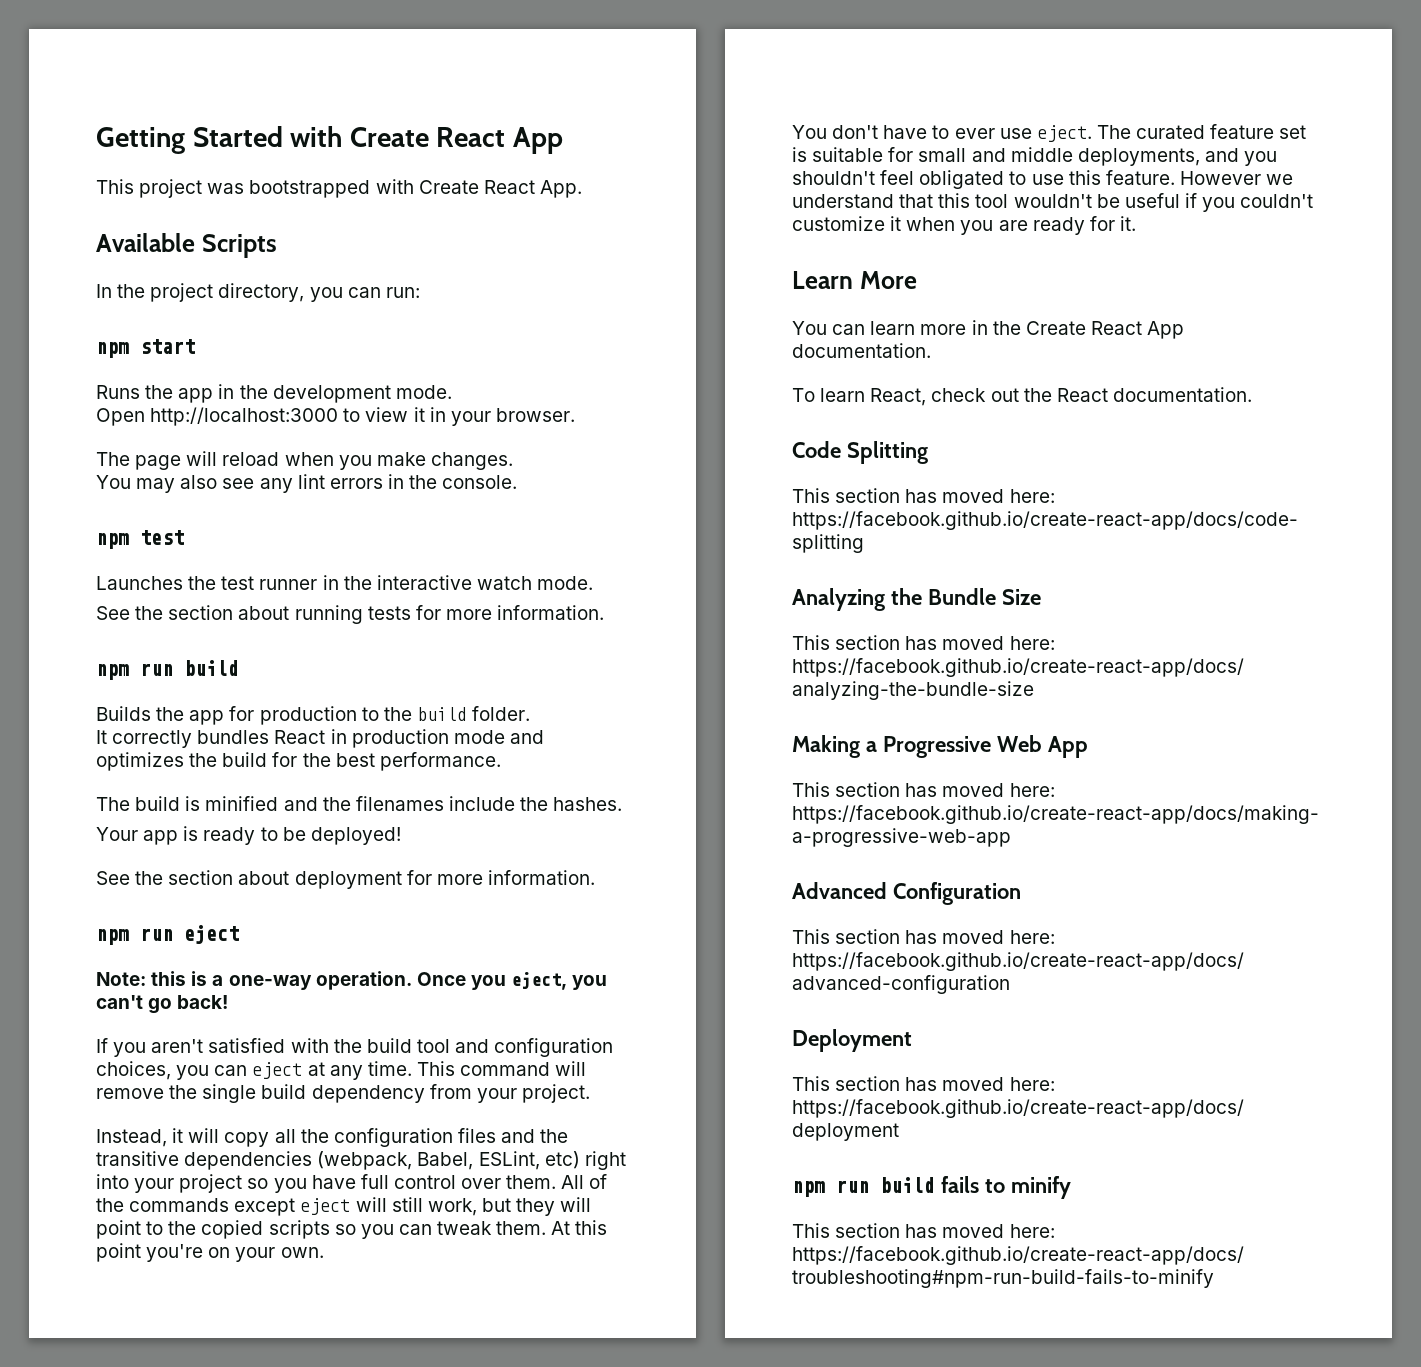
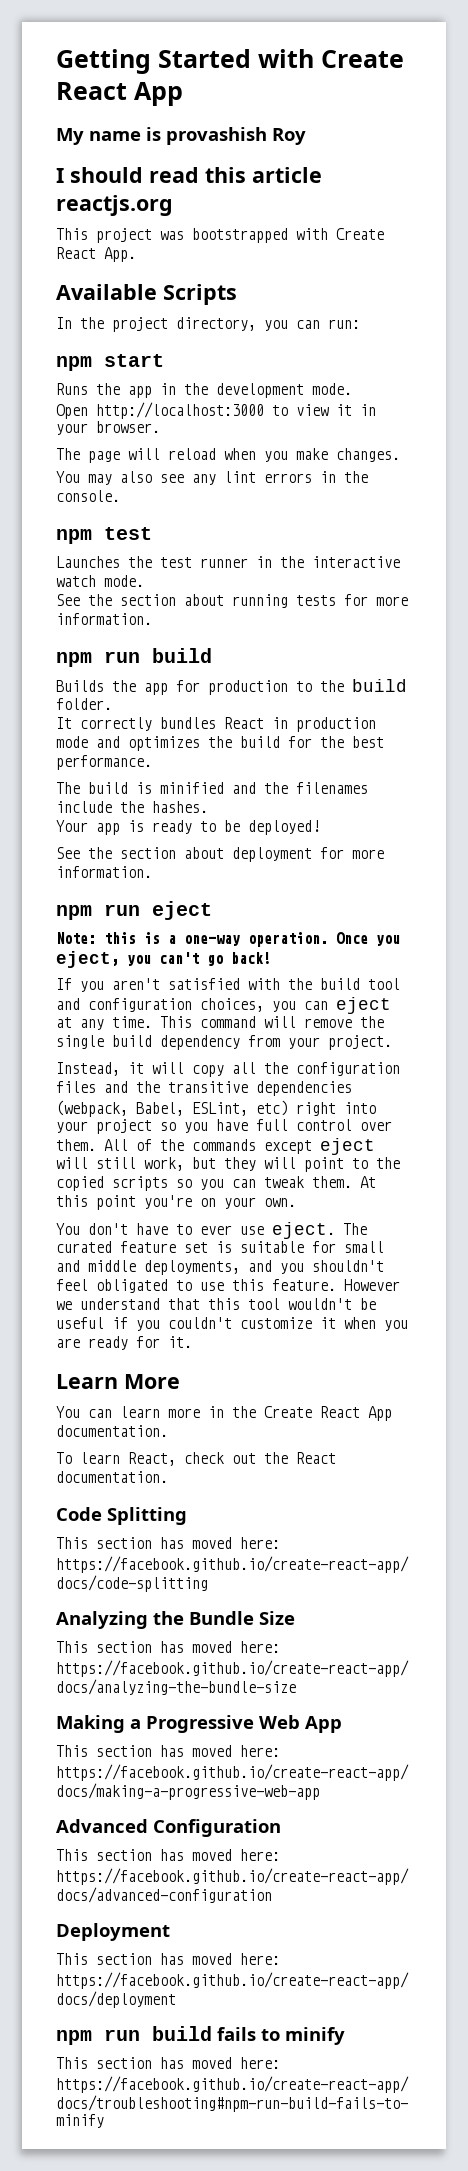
+ My name is provashish Roy
+ I should read this article reactjs.org

